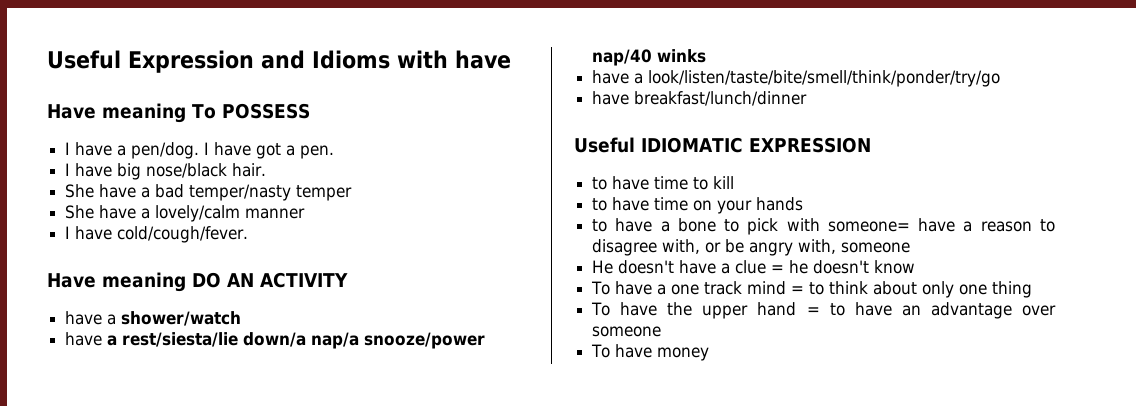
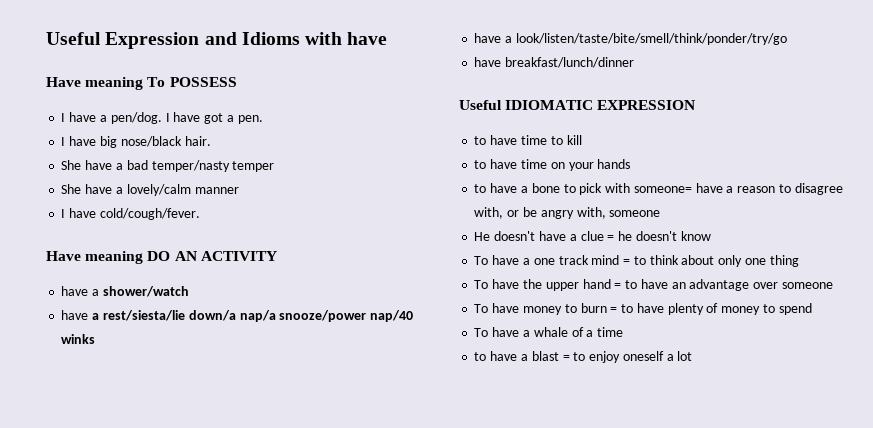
- To have money
+ To have money to burn = to have plenty of money to spend
+ To have a whale of a time
+ to have a blast = to enjoy oneself a lot

